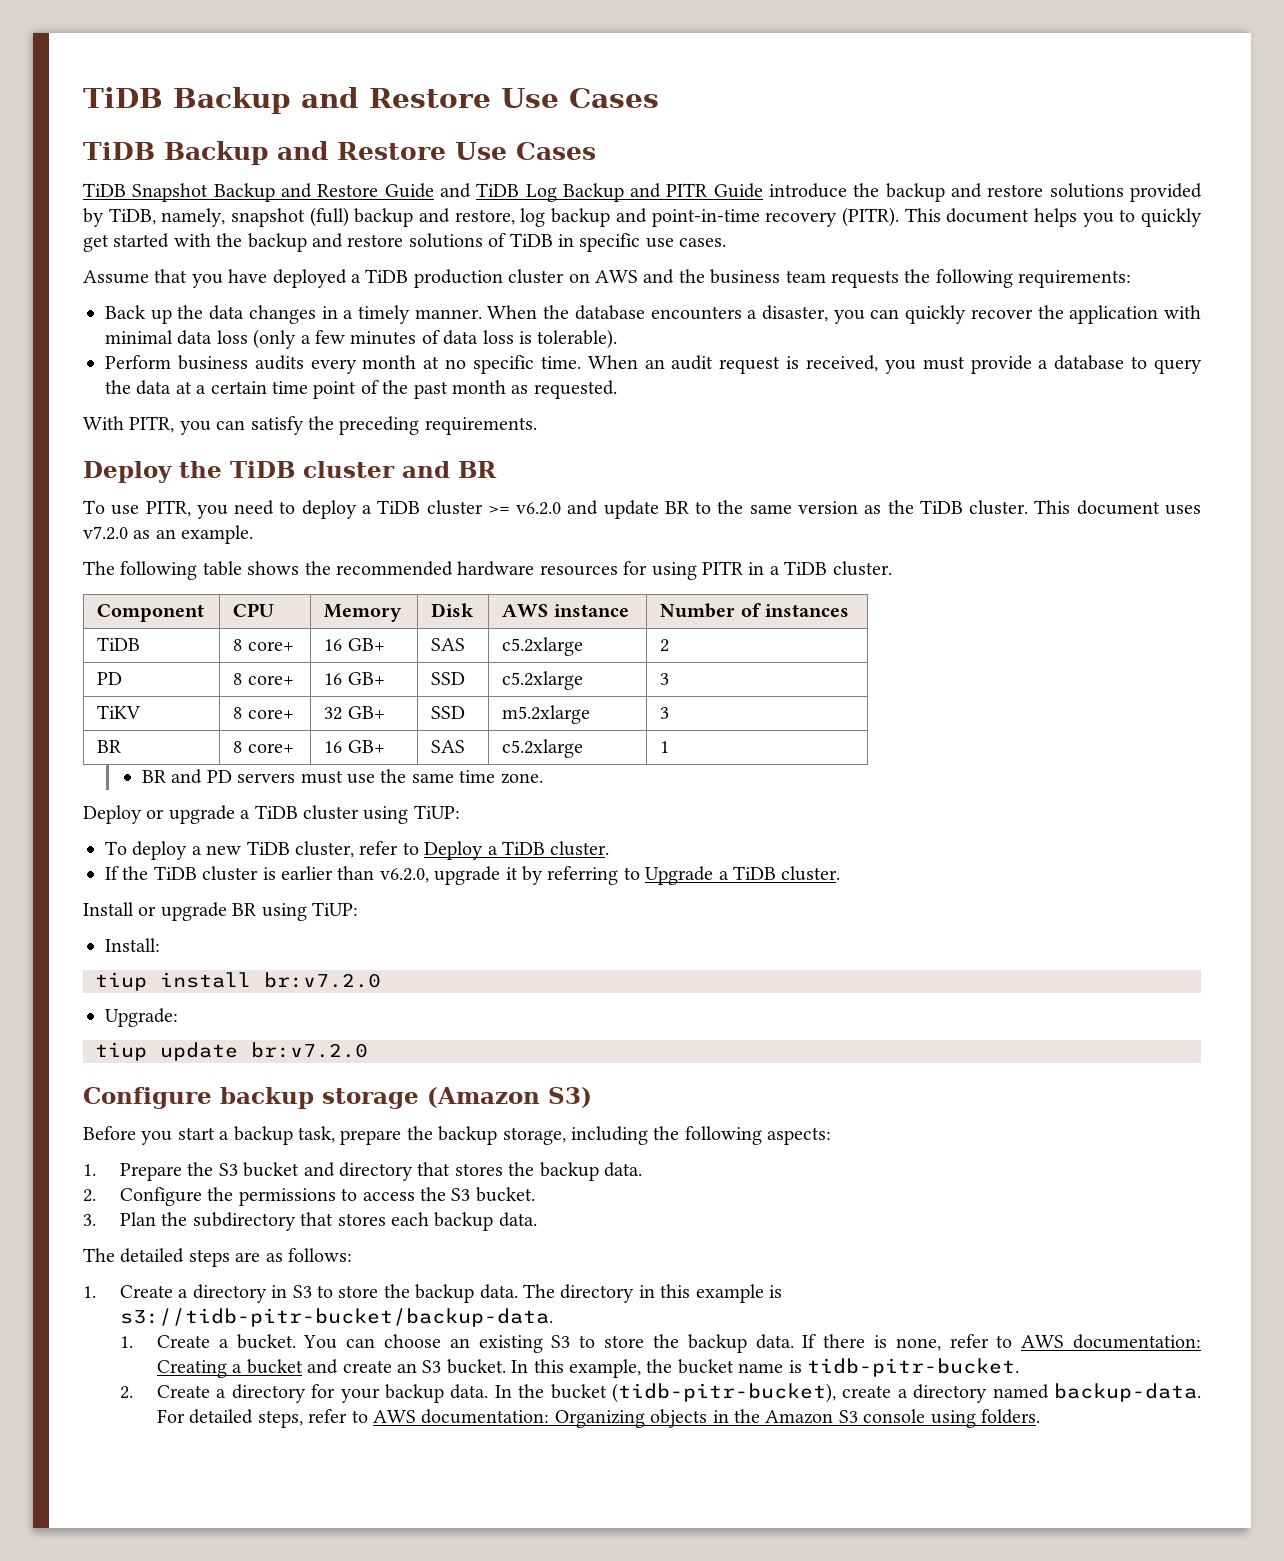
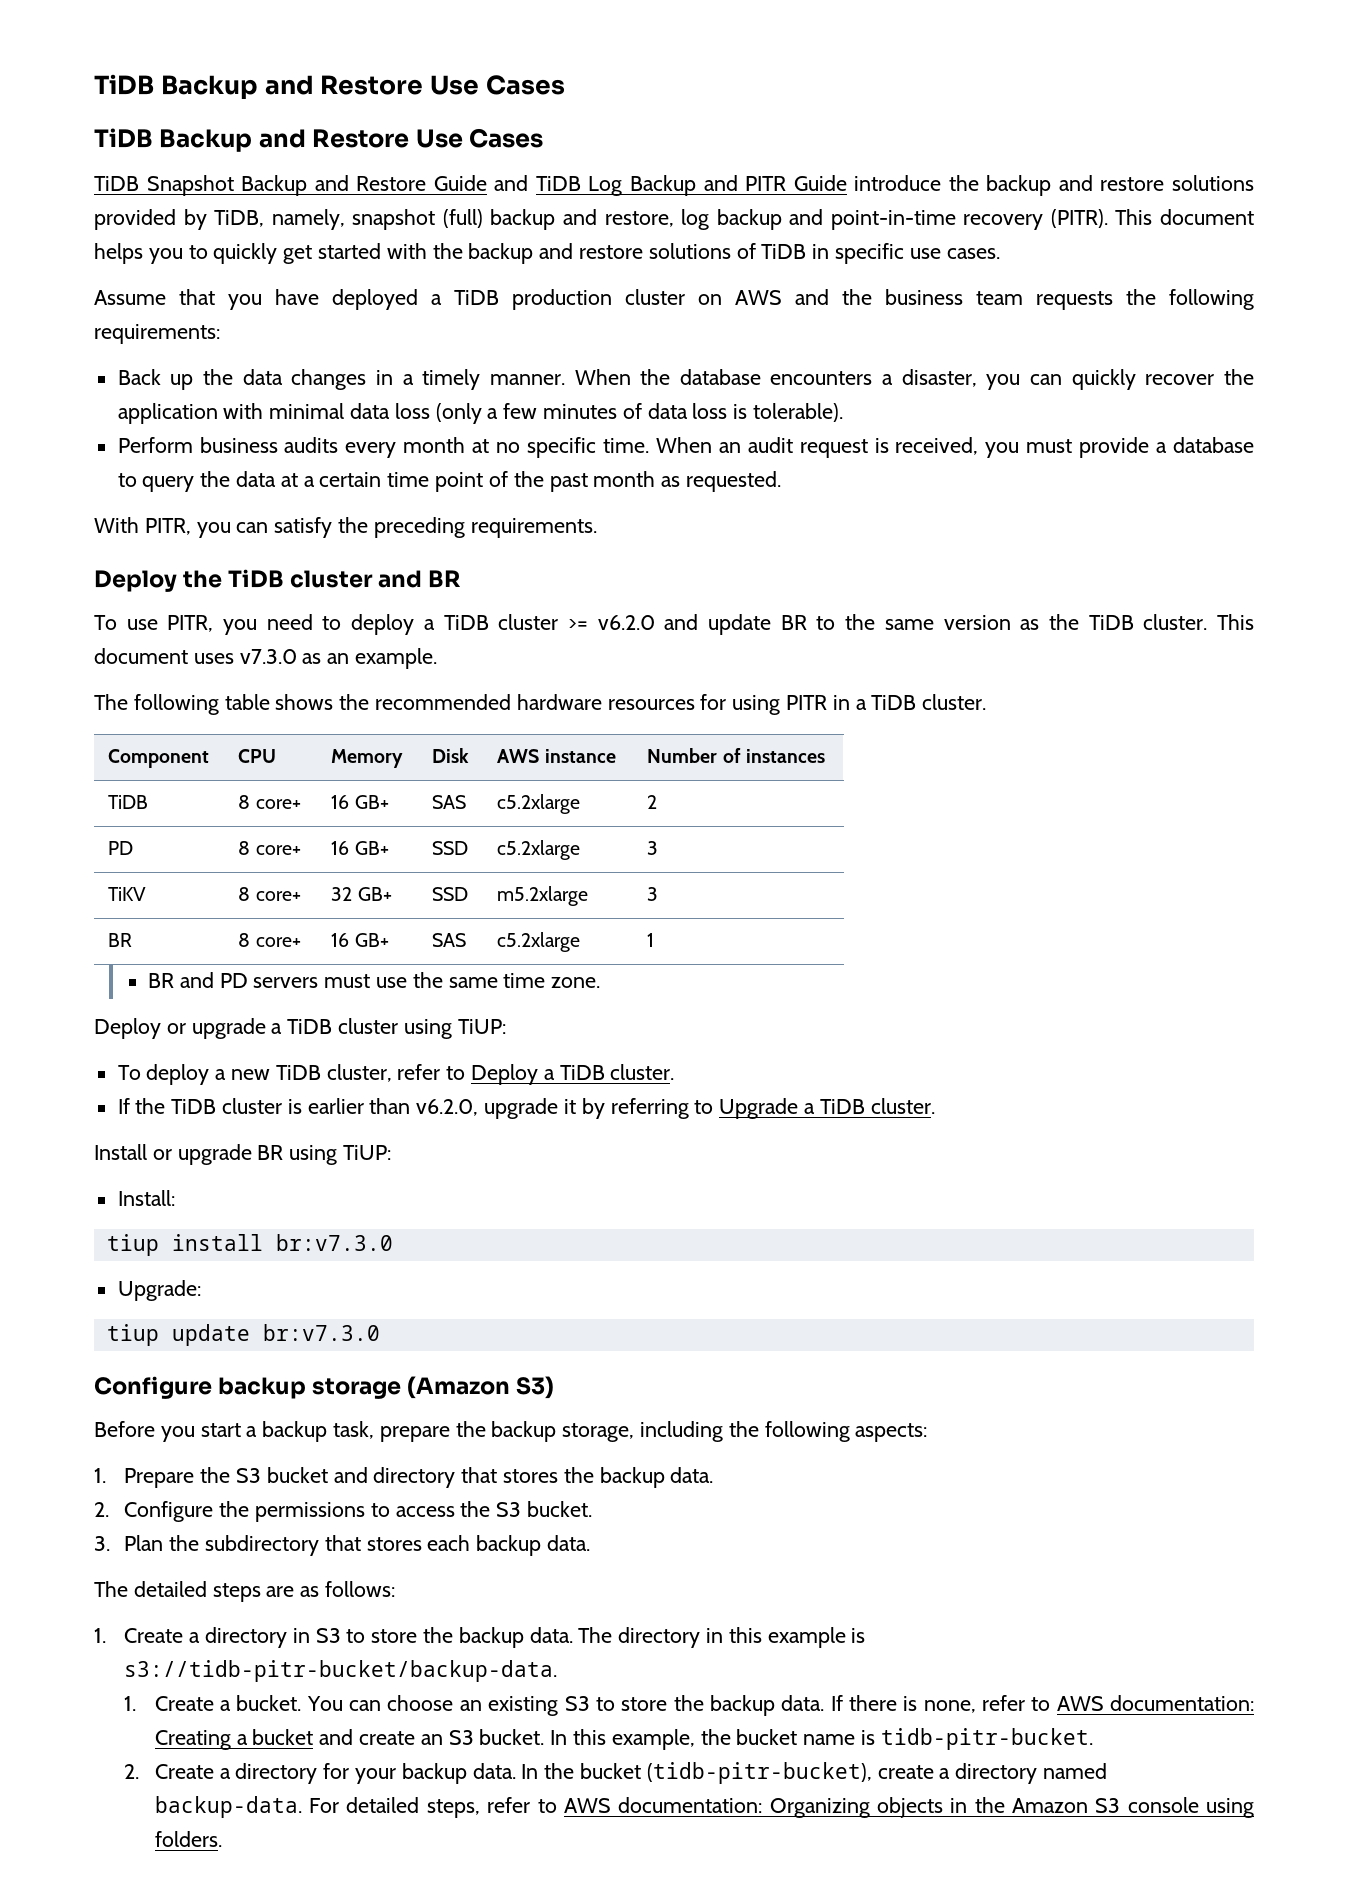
- This document uses v7.2.0 as an example.
+ This document uses v7.3.0 as an example.
- tiup install br:v7.2.0
+ tiup install br:v7.3.0
- tiup update br:v7.2.0
+ tiup update br:v7.3.0

